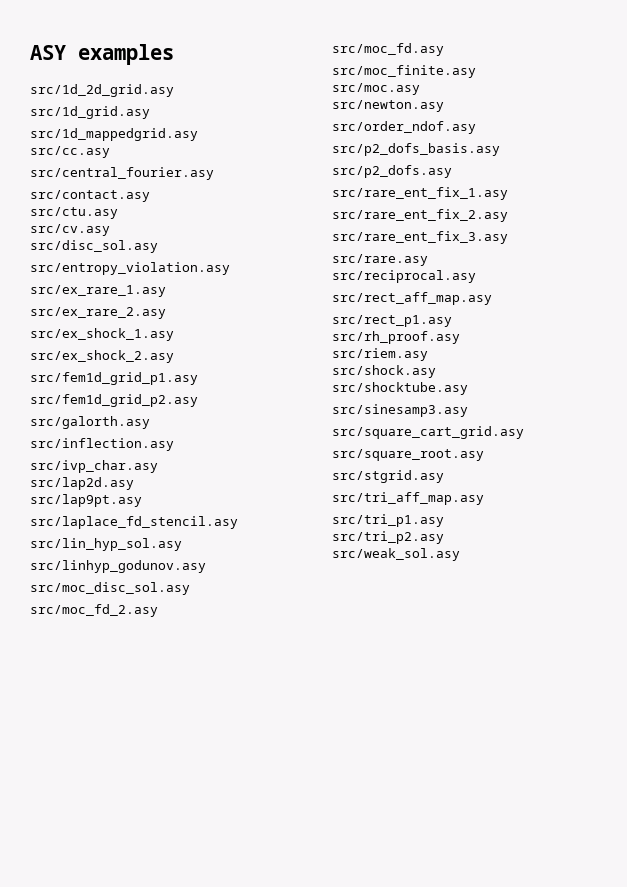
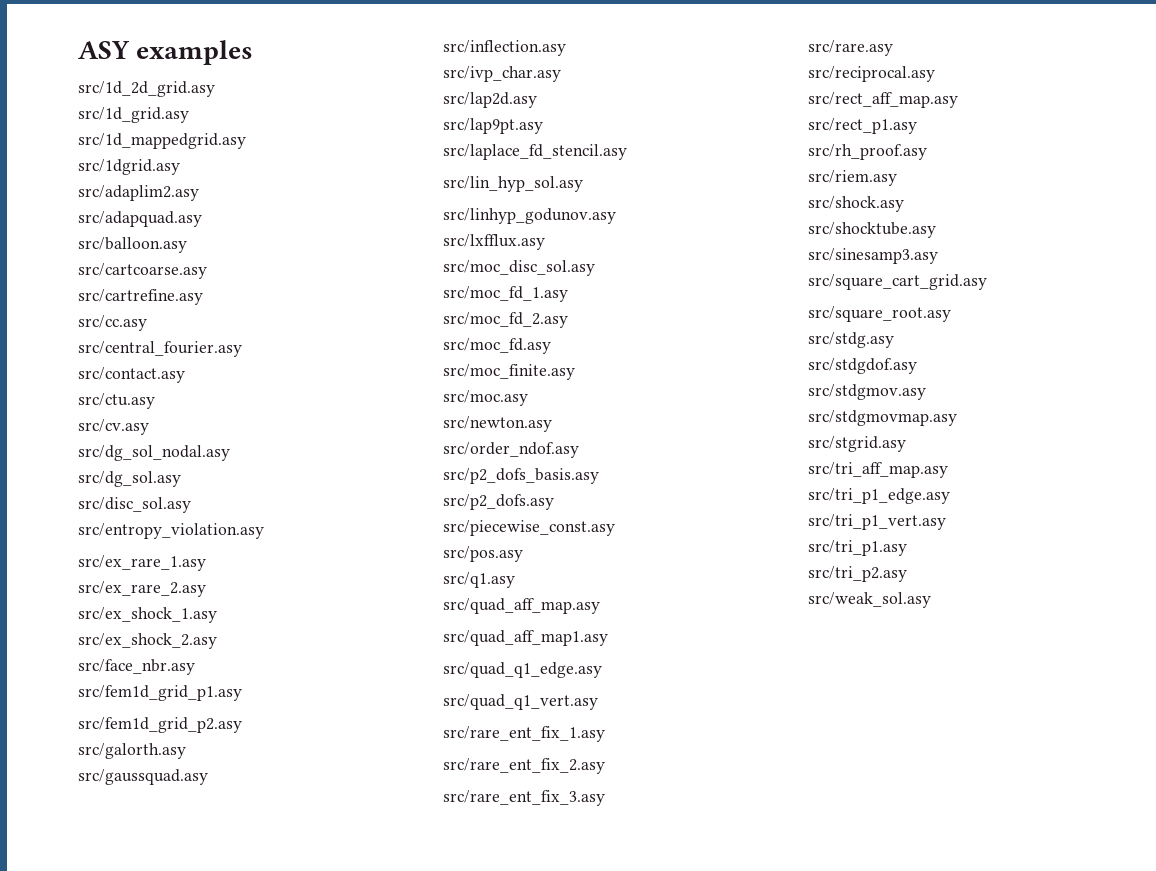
+ src/1dgrid.asy
+ src/adaplim2.asy
+ src/adapquad.asy
+ src/balloon.asy
+ src/cartcoarse.asy
+ src/cartrefine.asy
+ src/dg_sol_nodal.asy
+ src/dg_sol.asy
+ src/face_nbr.asy
+ src/gaussquad.asy
+ src/lxfflux.asy
+ src/moc_fd_1.asy
+ src/piecewise_const.asy
+ src/pos.asy
+ src/q1.asy
+ src/quad_aff_map.asy
+ src/quad_aff_map1.asy
+ src/quad_q1_edge.asy
+ src/quad_q1_vert.asy
+ src/stdg.asy
+ src/stdgdof.asy
+ src/stdgmov.asy
+ src/stdgmovmap.asy
+ src/tri_p1_edge.asy
+ src/tri_p1_vert.asy

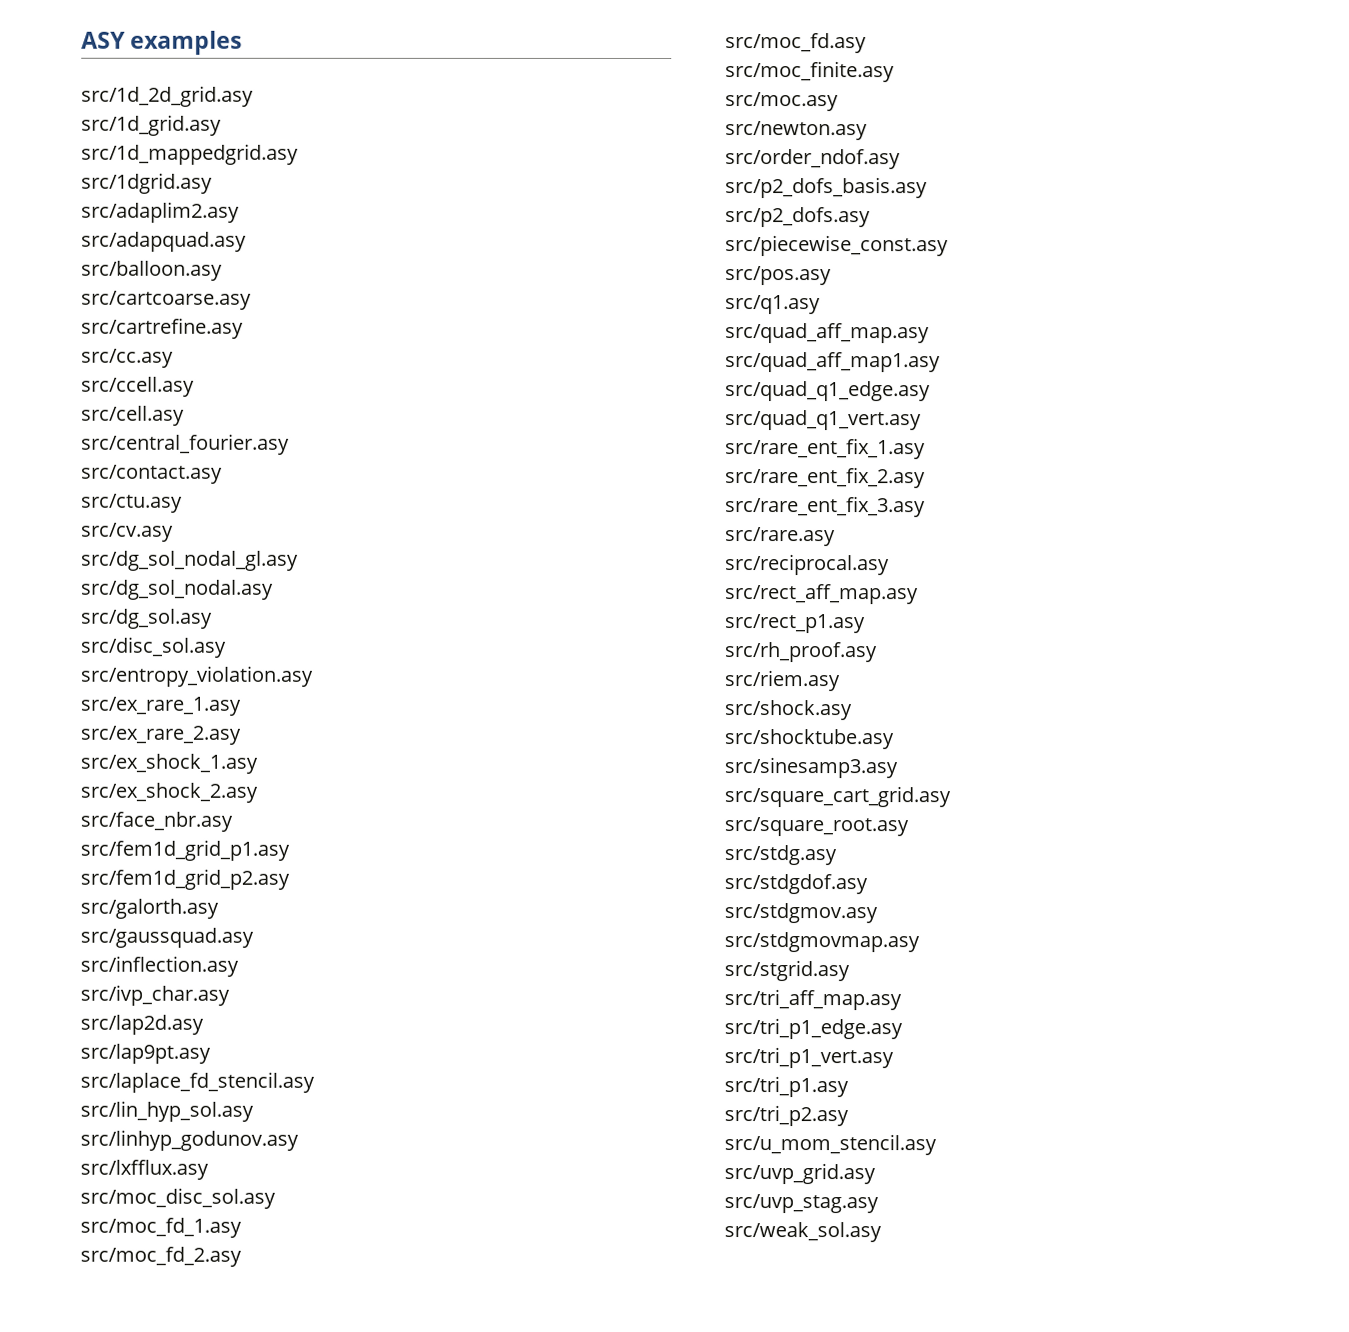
+ src/ccell.asy
+ src/cell.asy
+ src/dg_sol_nodal_gl.asy
+ src/u_mom_stencil.asy
+ src/uvp_grid.asy
+ src/uvp_stag.asy

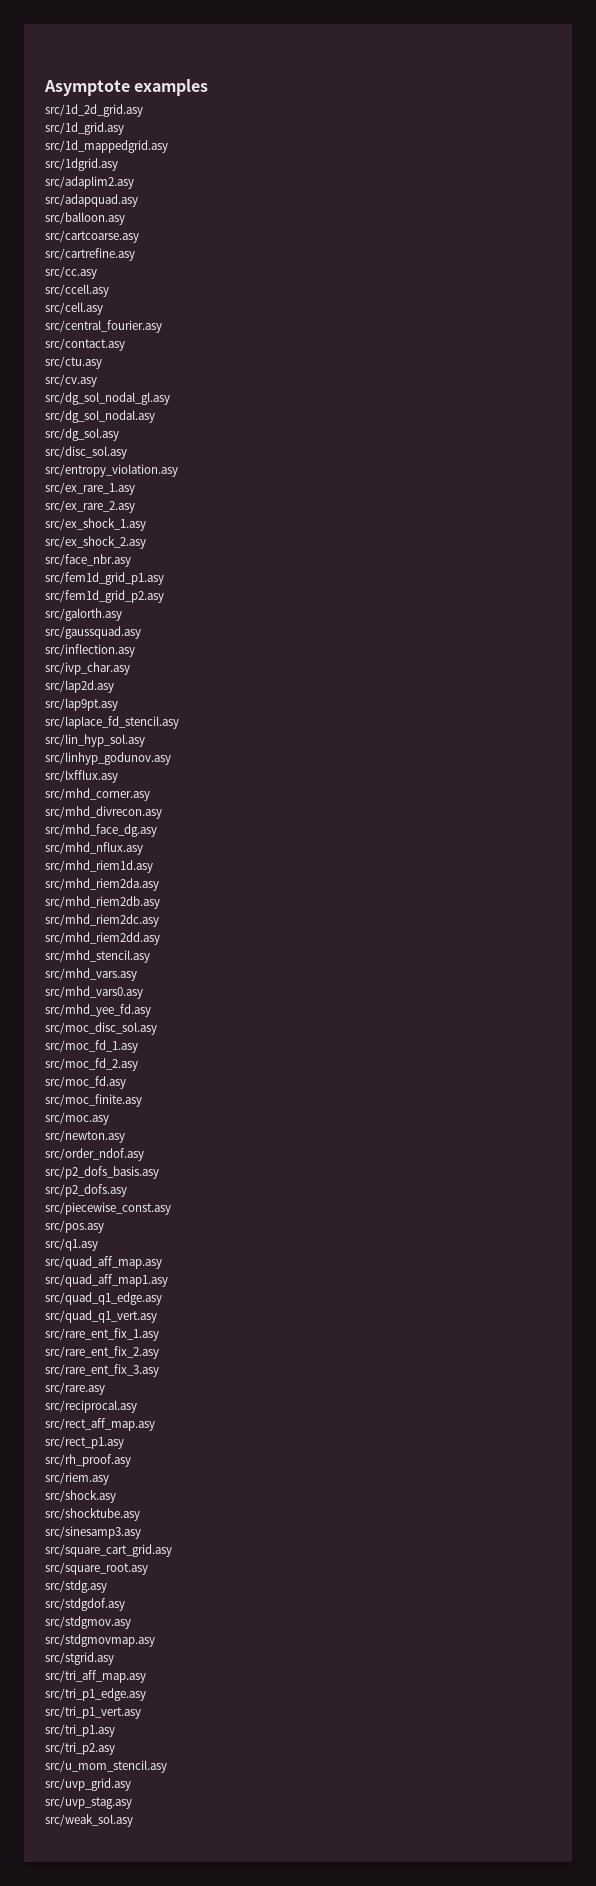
- ASY examples
+ Asymptote examples
+ src/mhd_corner.asy
+ src/mhd_divrecon.asy
+ src/mhd_face_dg.asy
+ src/mhd_nflux.asy
+ src/mhd_riem1d.asy
+ src/mhd_riem2da.asy
+ src/mhd_riem2db.asy
+ src/mhd_riem2dc.asy
+ src/mhd_riem2dd.asy
+ src/mhd_stencil.asy
+ src/mhd_vars.asy
+ src/mhd_vars0.asy
+ src/mhd_yee_fd.asy

